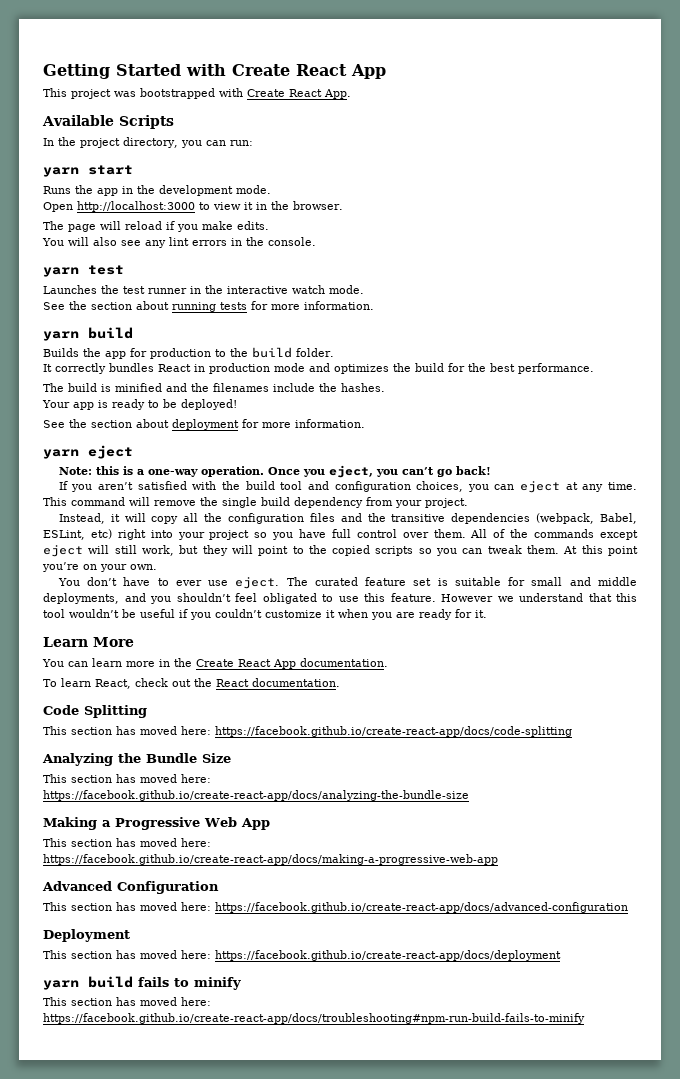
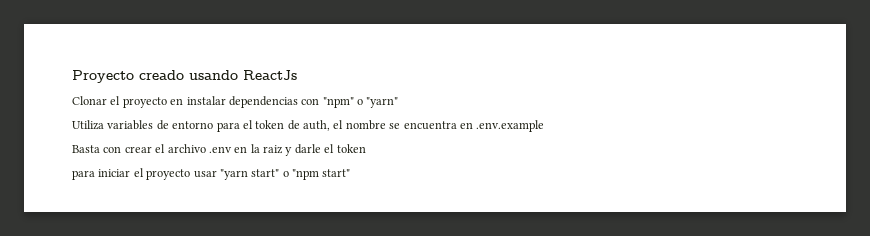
- Getting Started with Create React App
- This project was bootstrapped with Create React App.
- Available Scripts
- In the project directory, you can run:
- yarn start
- Runs the app in the development mode.
- Open http://localhost:3000 to view it in the browser.
- The page will reload if you make edits.
- You will also see any lint errors in the console.
- yarn test
- Launches the test runner in the interactive watch mode.
- See the section about running tests for more information.
- yarn build
- Builds the app for production to the build folder.
- It correctly bundles React in production mode and optimizes the build for the best performance.
- The build is minified and the filenames include the hashes.
- Your app is ready to be deployed!
- See the section about deployment for more information.
- yarn eject
- Note: this is a one-way operation. Once you eject, you can’t go back!
- If you aren’t satisfied with the build tool and configuration choices, you can eject at any time. This command will remove the single build dependency from your project.
- Instead, it will copy all the configuration files and the transitive dependencies (webpack, Babel, ESLint, etc) right into your project so you have full control over them. All of the commands except eject will still work, but they will point to the copied scripts so you can tweak them. At this point you’re on your own.
- You don’t have to ever use eject. The curated feature set is suitable for small and middle deployments, and you shouldn’t feel obligated to use this feature. However we understand that this tool wouldn’t be useful if you couldn’t customize it when you are ready for it.
- Learn More
- You can learn more in the Create React App documentation.
- To learn React, check out the React documentation.
- Code Splitting
- This section has moved here: https://facebook.github.io/create-react-app/docs/code-splitting
- Analyzing the Bundle Size
- This section has moved here: https://facebook.github.io/create-react-app/docs/analyzing-the-bundle-size
- Making a Progressive Web App
- This section has moved here: https://facebook.github.io/create-react-app/docs/making-a-progressive-web-app
- Advanced Configuration
- This section has moved here: https://facebook.github.io/create-react-app/docs/advanced-configuration
- Deployment
- This section has moved here: https://facebook.github.io/create-react-app/docs/deployment
- yarn build fails to minify
- This section has moved here: https://facebook.github.io/create-react-app/docs/troubleshooting#npm-run-build-fails-to-minify
+ Proyecto creado usando ReactJs
+ Clonar el proyecto en instalar dependencias con "npm" o "yarn"
+ Utiliza variables de entorno para el token de auth, el nombre se encuentra en .env.example
+ Basta con crear el archivo .env en la raiz y darle el token
+ para iniciar el proyecto usar "yarn start" o "npm start"

